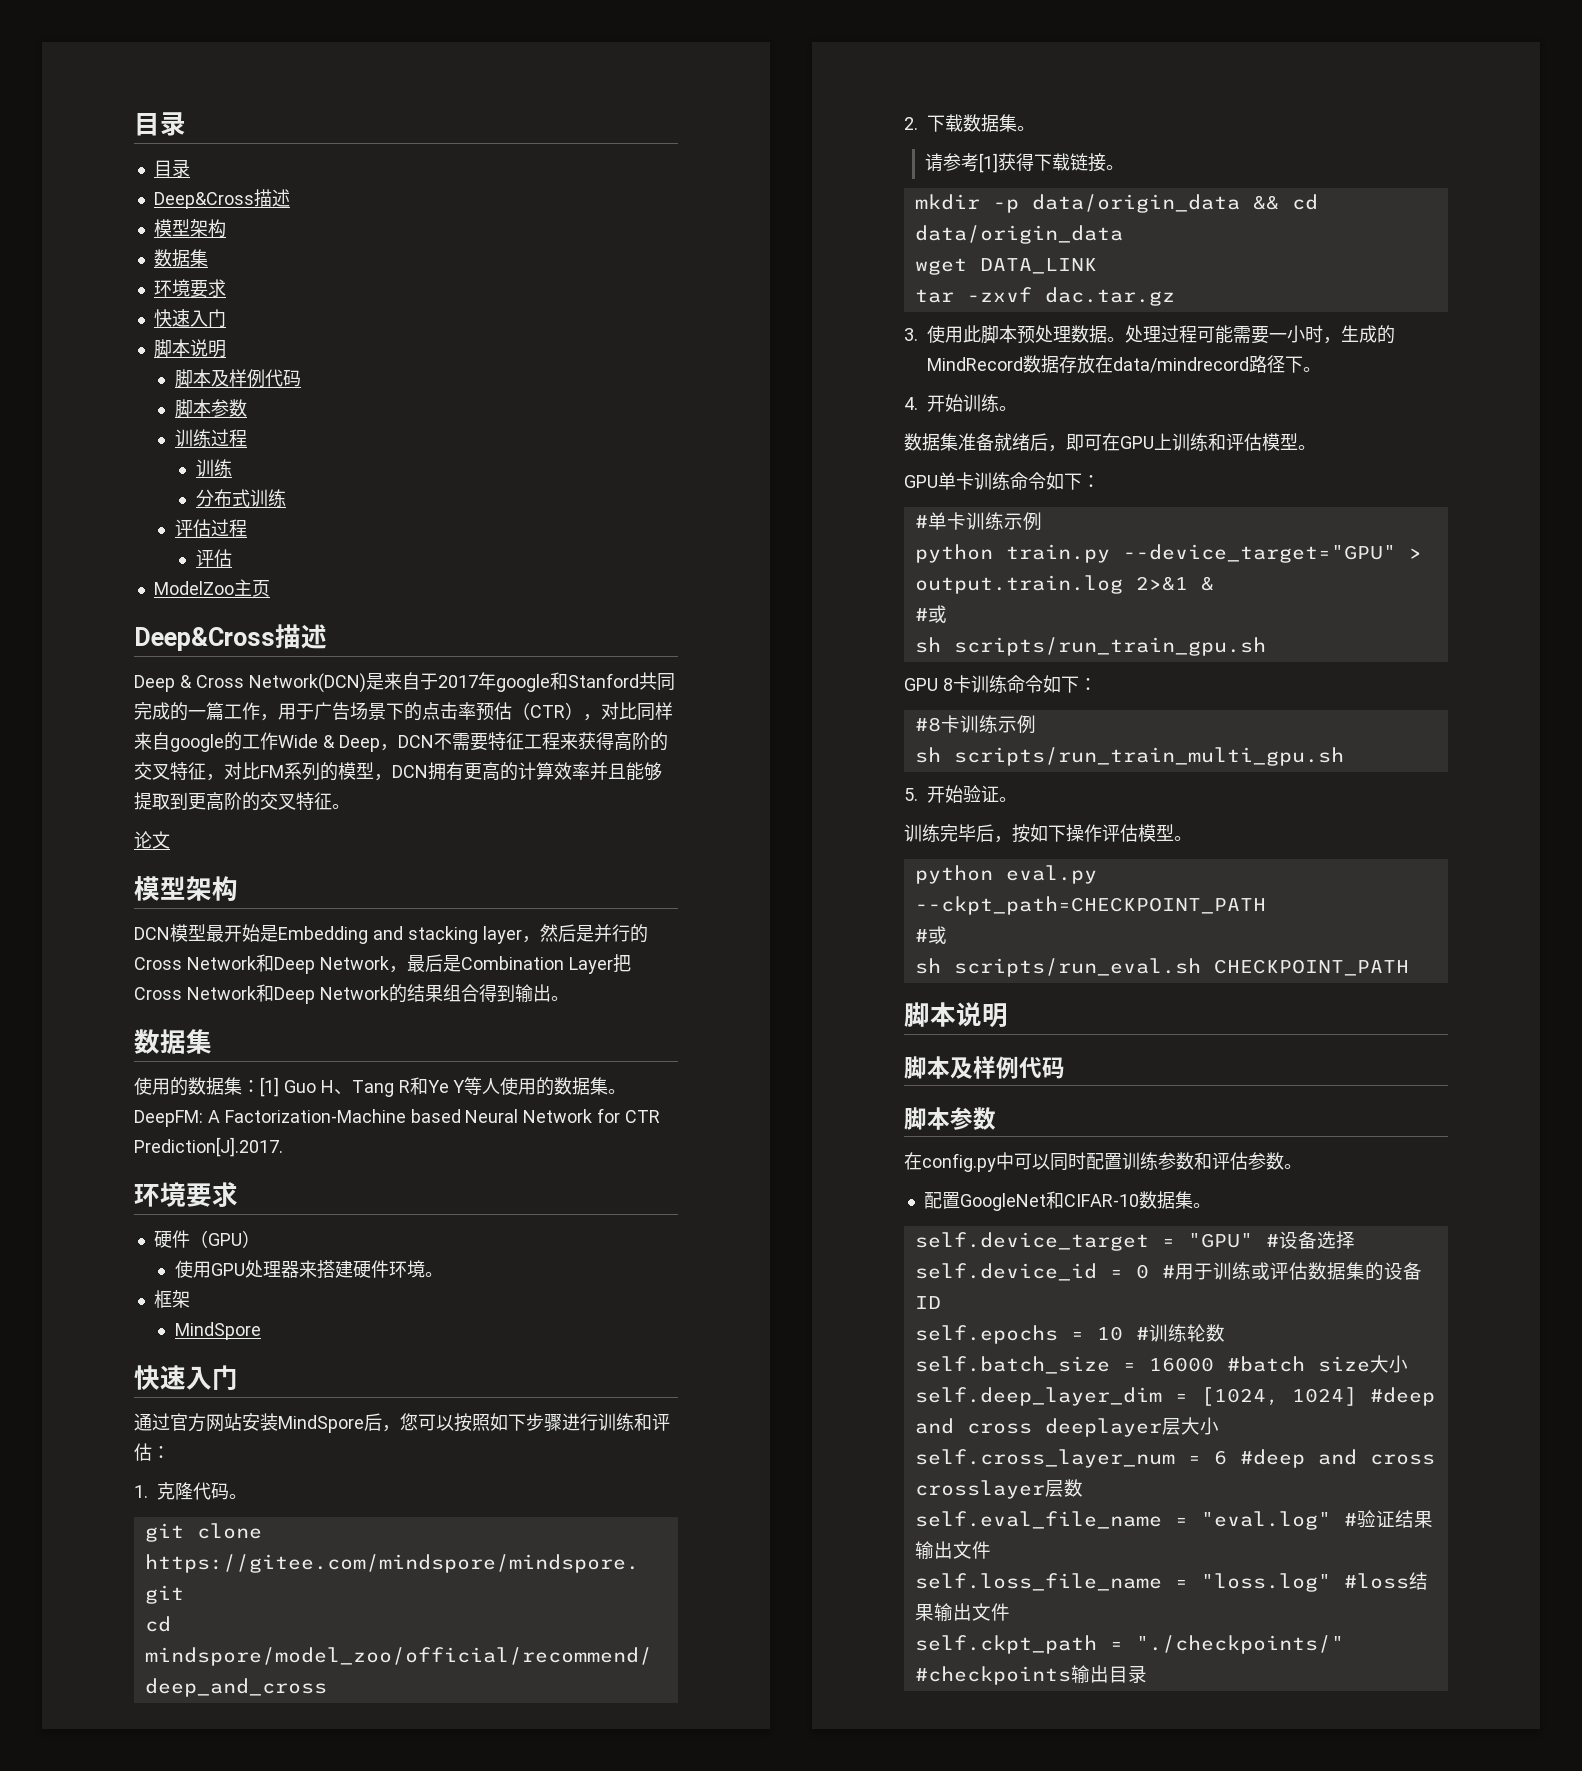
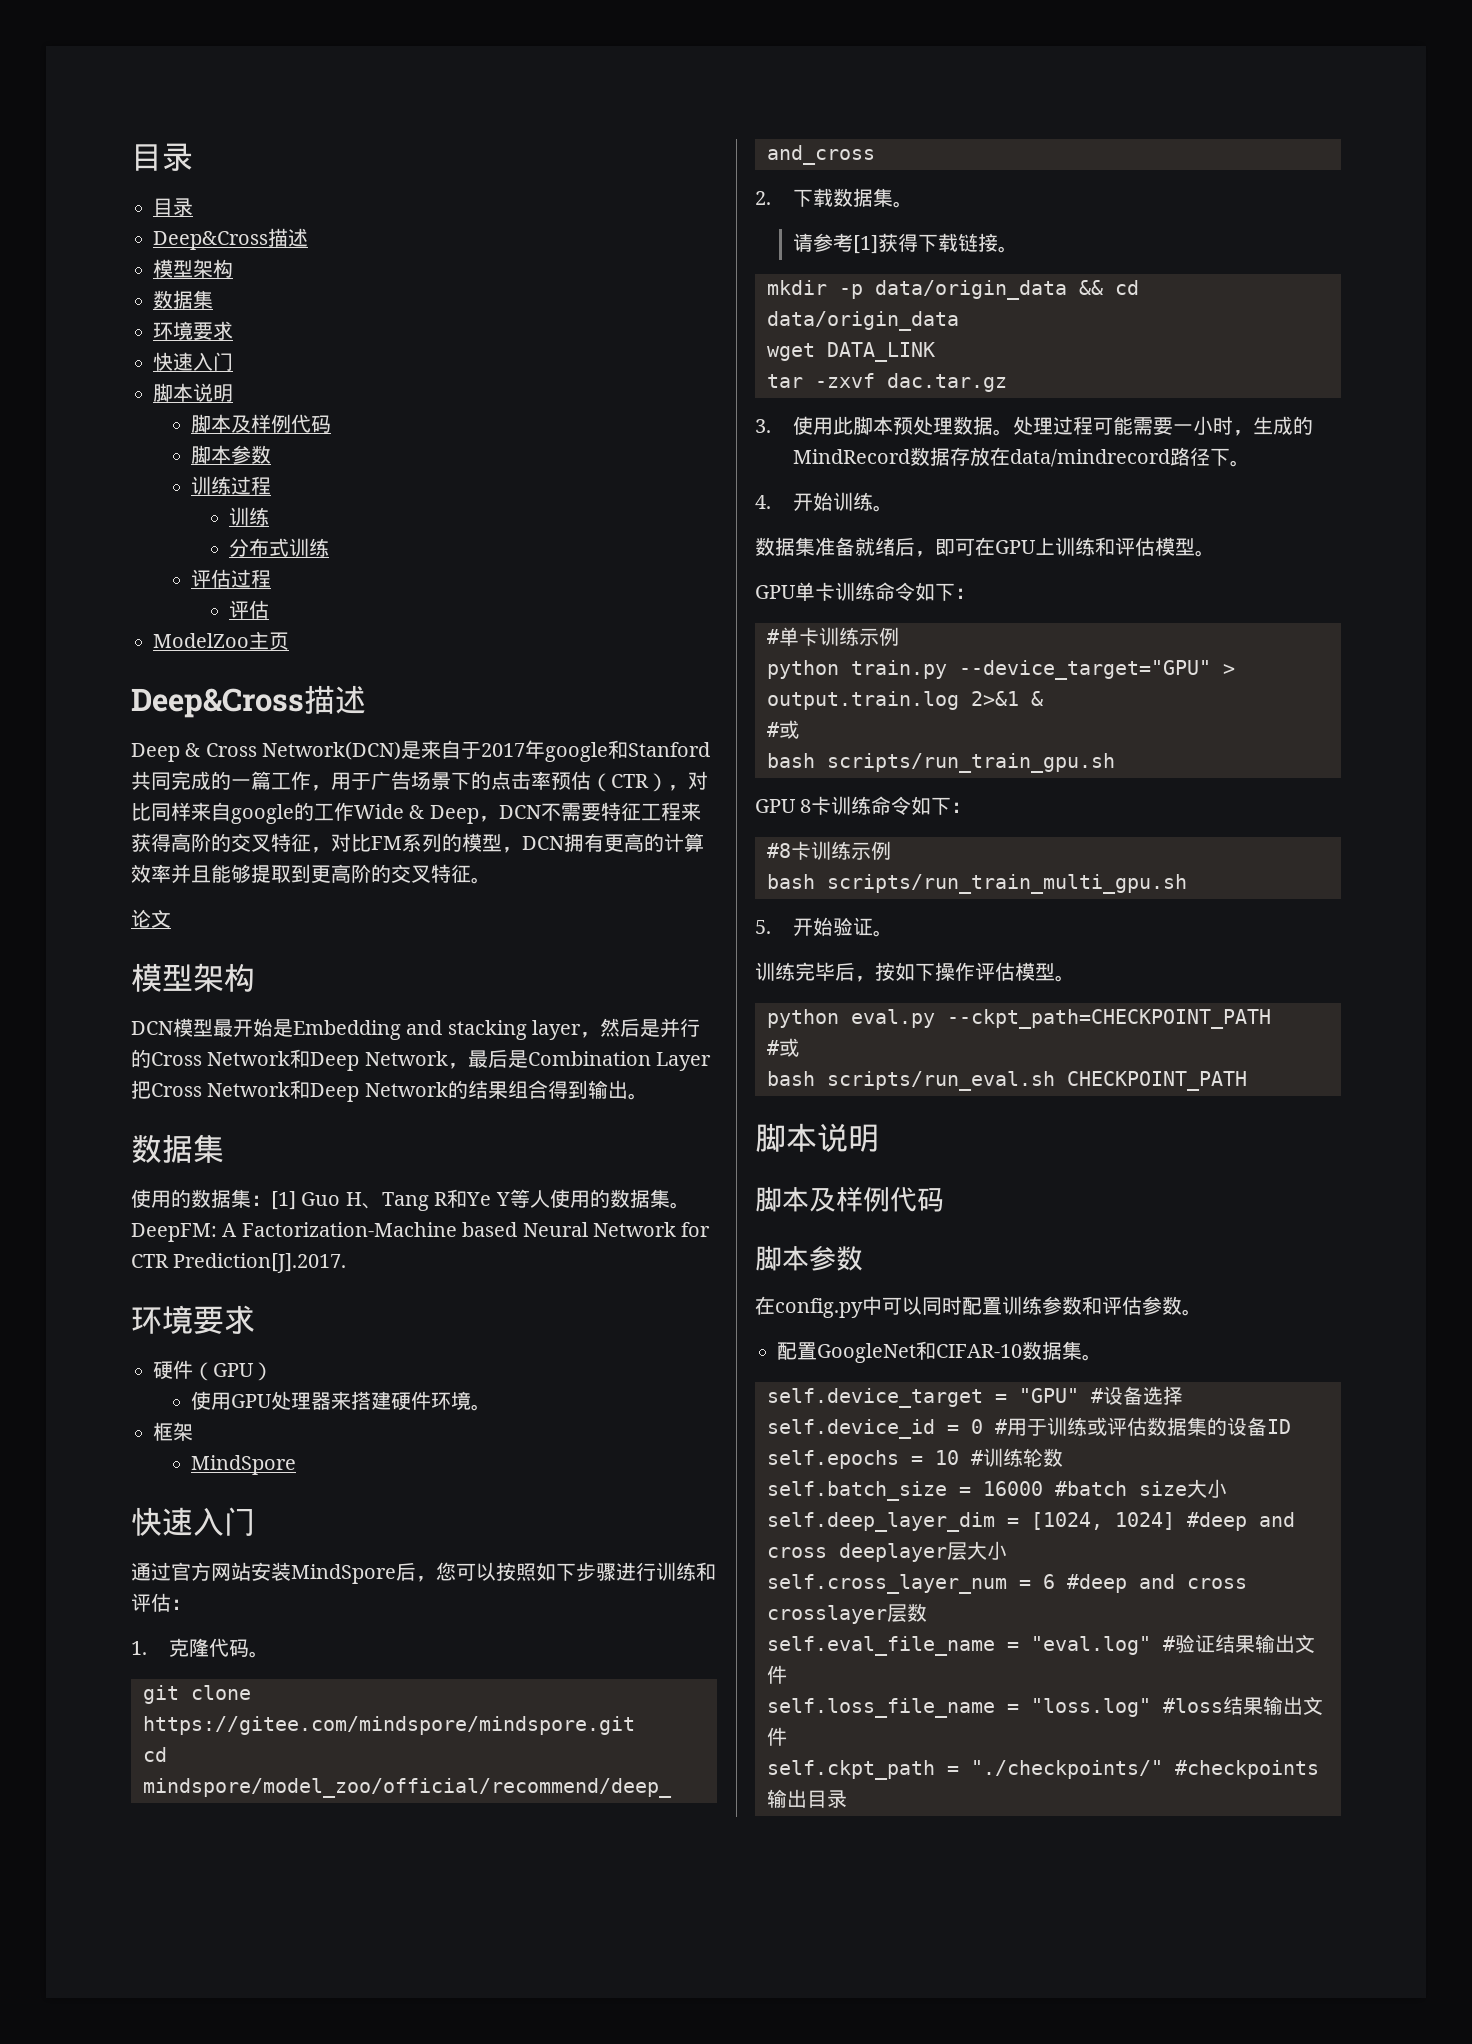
- sh scripts/run_train_gpu.sh
+ bash scripts/run_train_gpu.sh
- sh scripts/run_train_multi_gpu.sh
+ bash scripts/run_train_multi_gpu.sh
- sh scripts/run_eval.sh CHECKPOINT_PATH
+ bash scripts/run_eval.sh CHECKPOINT_PATH

